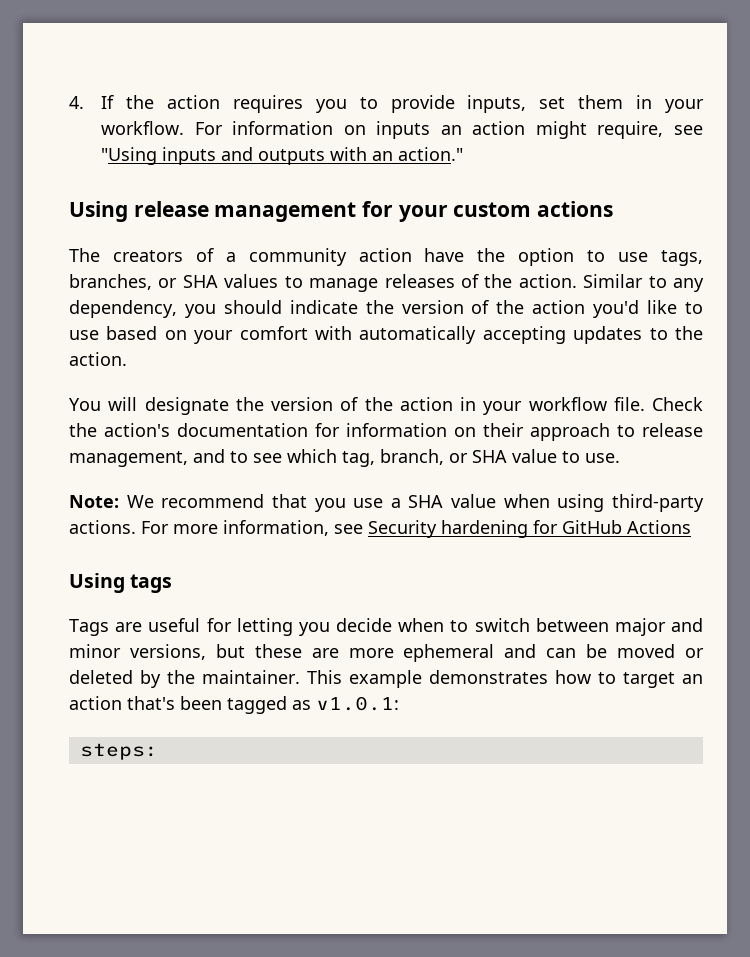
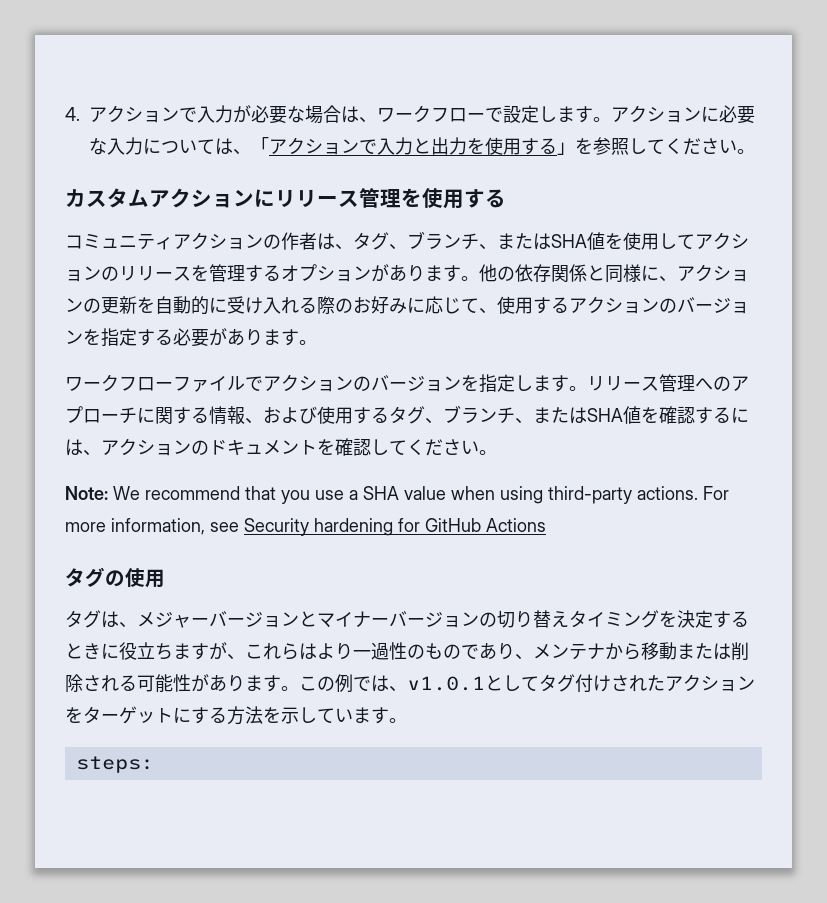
- 4. If the action requires you to provide inputs, set them in your workflow. For information on inputs an action might require, see "Using inputs and outputs with an action."
- Using release management for your custom actions
- The creators of a community action have the option to use tags, branches, or SHA values to manage releases of the action. Similar to any dependency, you should indicate the version of the action you'd like to use based on your comfort with automatically accepting updates to the action.
- You will designate the version of the action in your workflow file. Check the action's documentation for information on their approach to release management, and to see which tag, branch, or SHA value to use.
+ 4.アクションで入力が必要な場合は、ワークフローで設定します。アクションに必要な入力については、「アクションで入力と出力を使用する」を参照してください。
+ カスタムアクションにリリース管理を使用する
+ コミュニティアクションの作者は、タグ、ブランチ、またはSHA値を使用してアクションのリリースを管理するオプションがあります。他の依存関係と同様に、アクションの更新を自動的に受け入れる際のお好みに応じて、使用するアクションのバージョンを指定する必要があります。
+ ワークフローファイルでアクションのバージョンを指定します。リリース管理へのアプローチに関する情報、および使用するタグ、ブランチ、またはSHA値を確認するには、アクションのドキュメントを確認してください。
- Using tags
- Tags are useful for letting you decide when to switch between major and minor versions, but these are more ephemeral and can be moved or deleted by the maintainer. This example demonstrates how to target an action that's been tagged as v1.0.1:
+ タグの使用
+ タグは、メジャーバージョンとマイナーバージョンの切り替えタイミングを決定するときに役立ちますが、これらはより一過性のものであり、メンテナから移動または削除される可能性があります。この例では、v1.0.1としてタグ付けされたアクションをターゲットにする方法を示しています。

